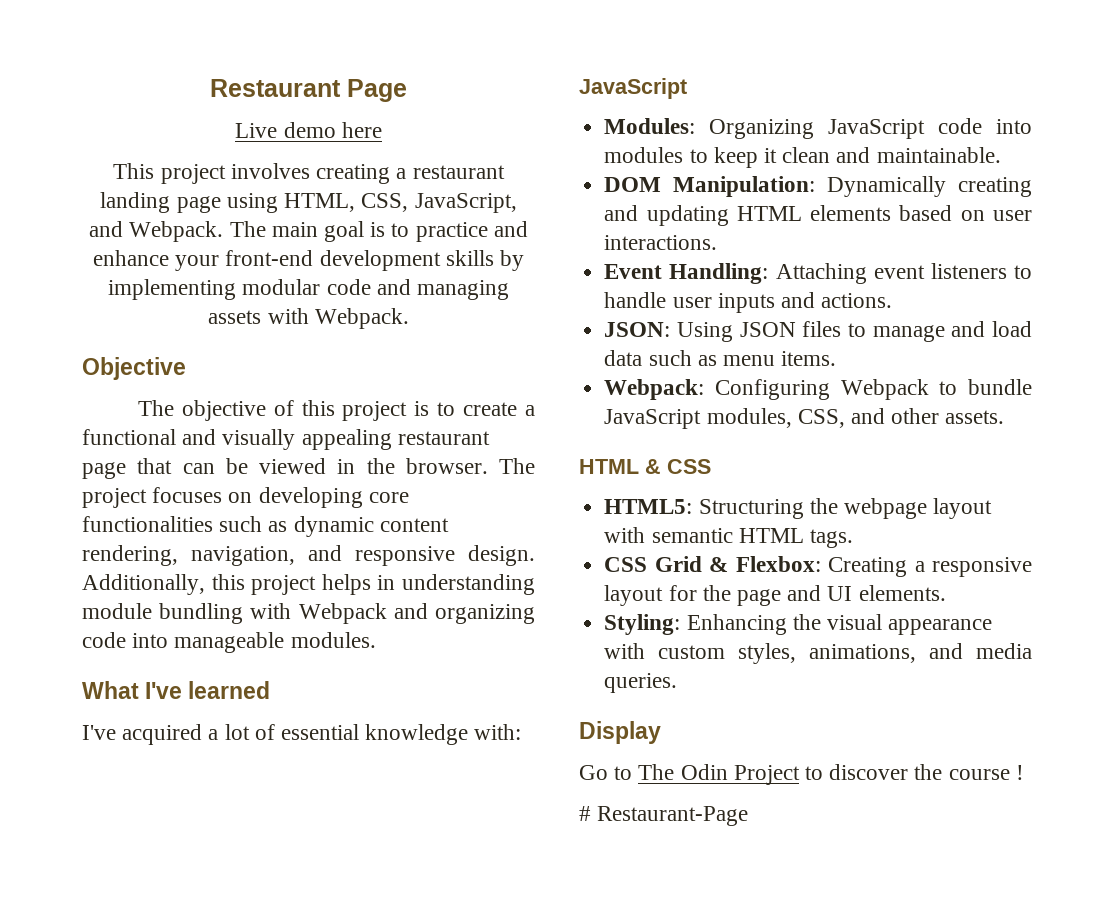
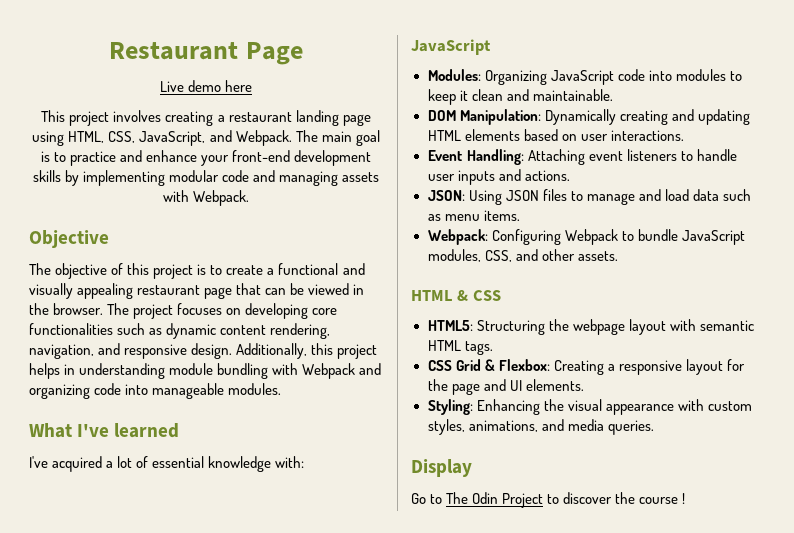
- # Restaurant-Page

